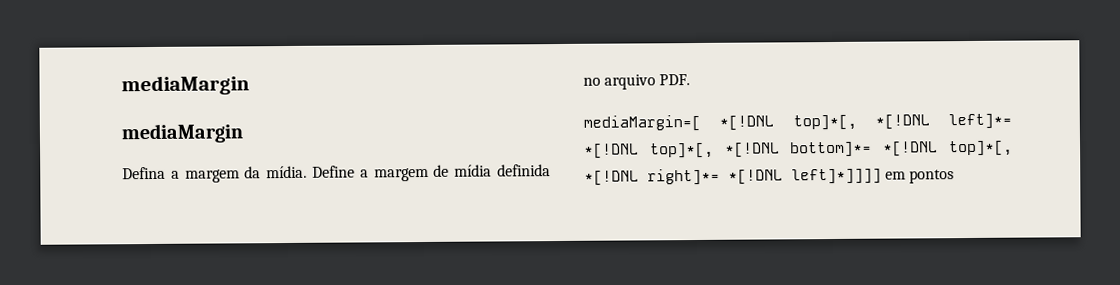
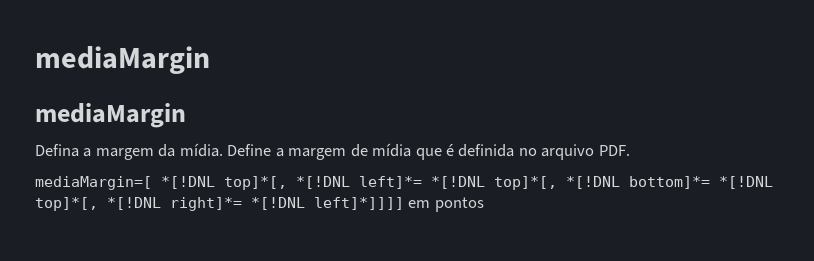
- Define a margem de mídia definida no arquivo PDF.
+ Define a margem de mídia que é definida no arquivo PDF.

